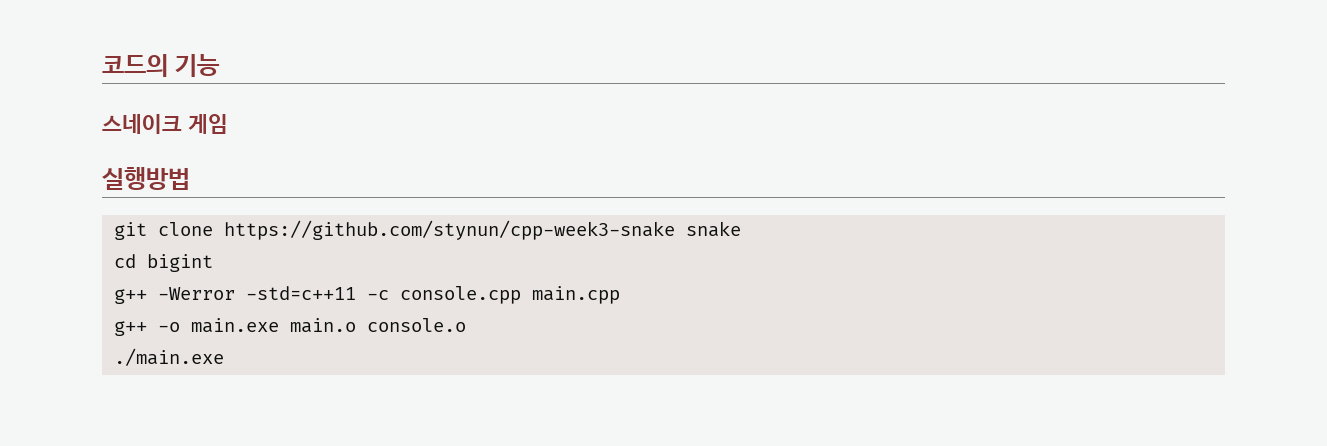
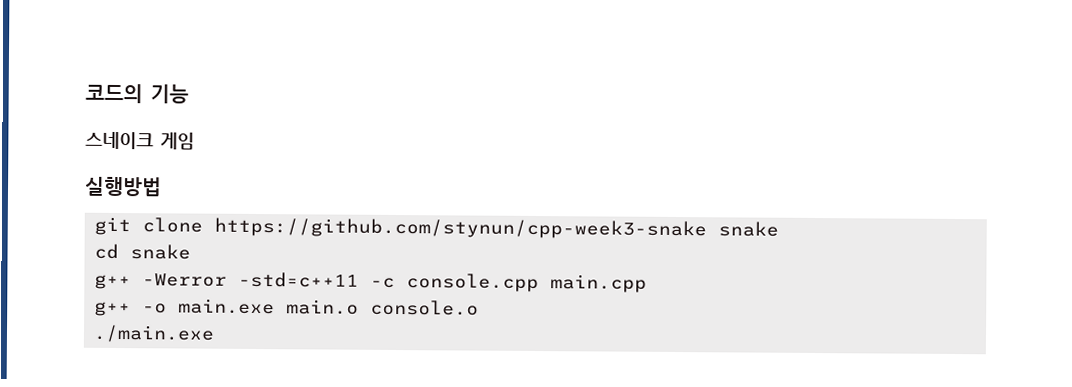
- cd bigint
+ cd snake

